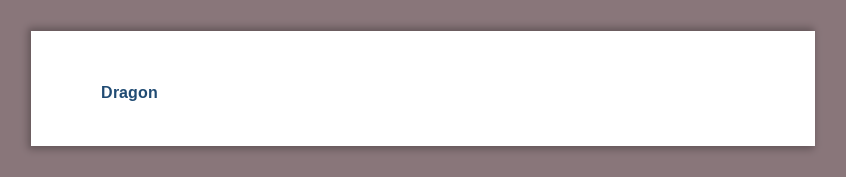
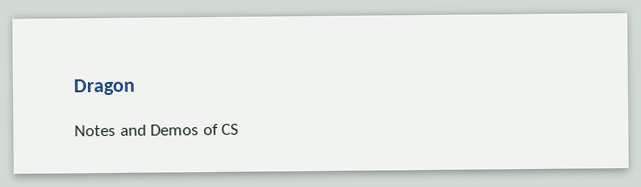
+ Notes and Demos of CS

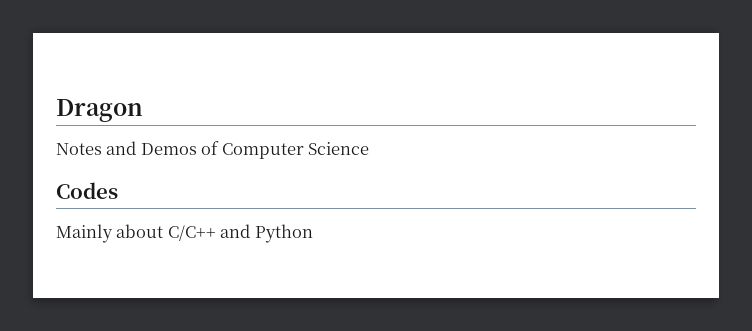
- Notes and Demos of CS
+ Notes and Demos of Computer Science
+ Codes
+ Mainly about C/C++ and Python

